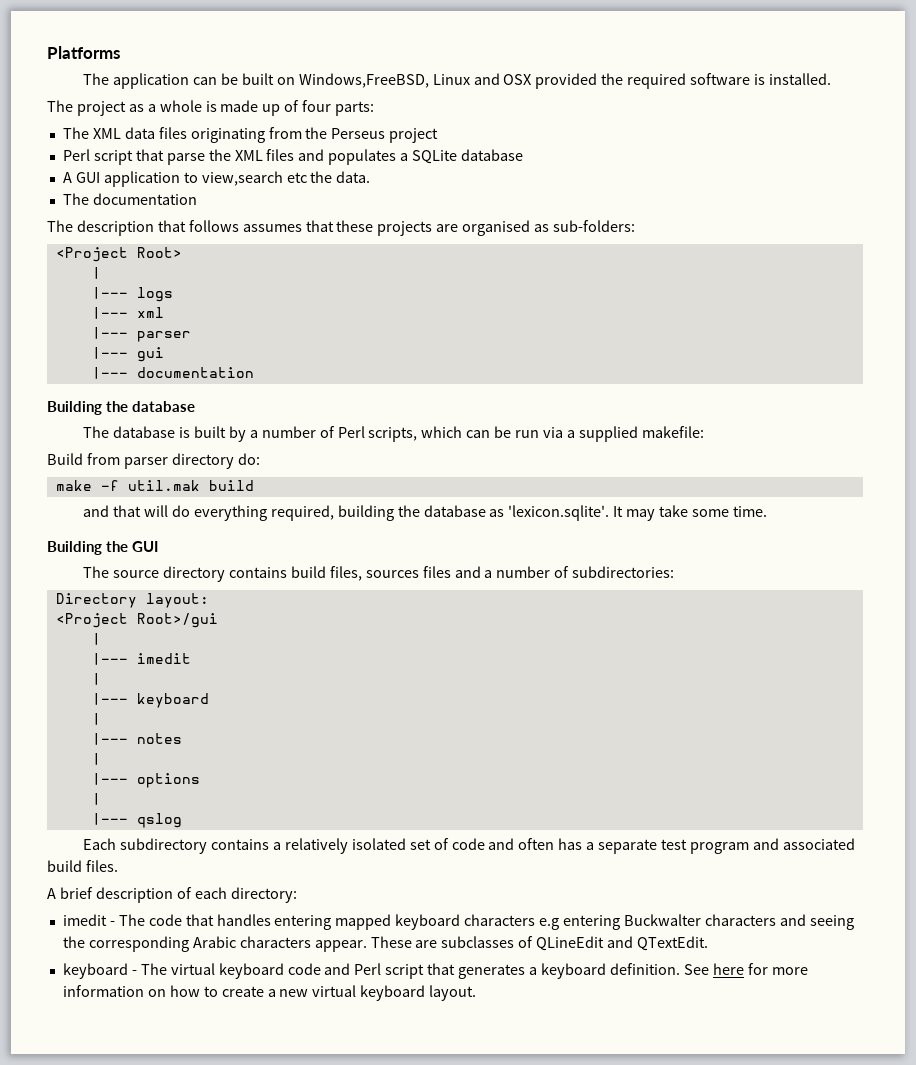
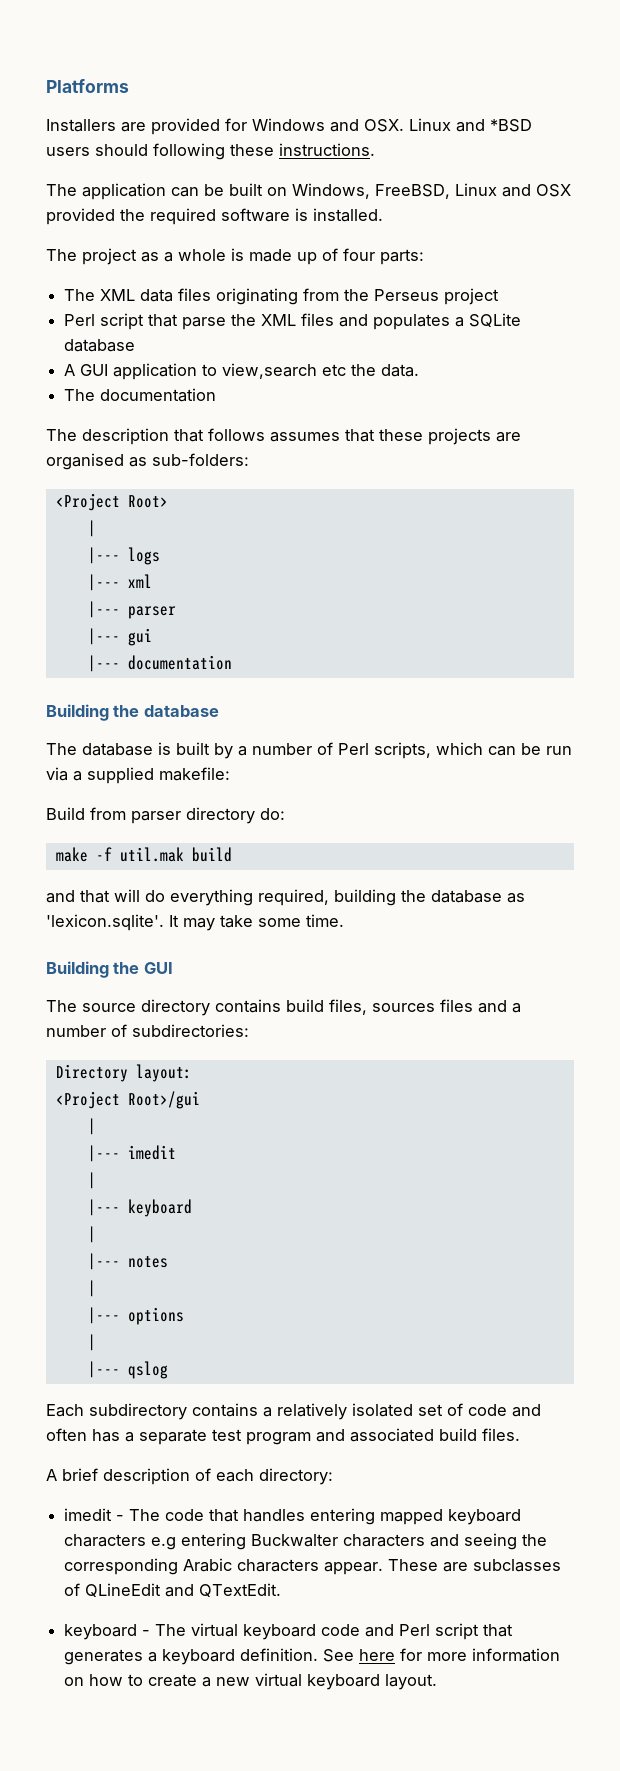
+ Installers are provided for Windows and OSX. Linux and *BSD users should following these instructions.
- The application can be built on Windows,FreeBSD, Linux and OSX provided the required software is installed.
+ The application can be built on Windows, FreeBSD, Linux and OSX provided the required software is installed.

